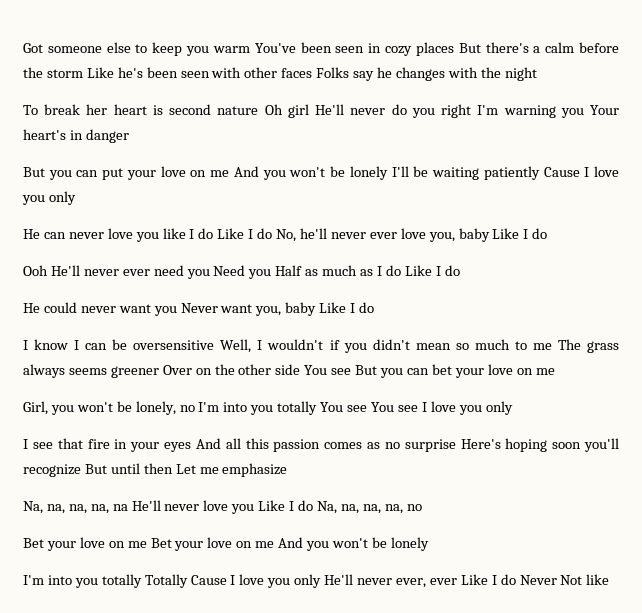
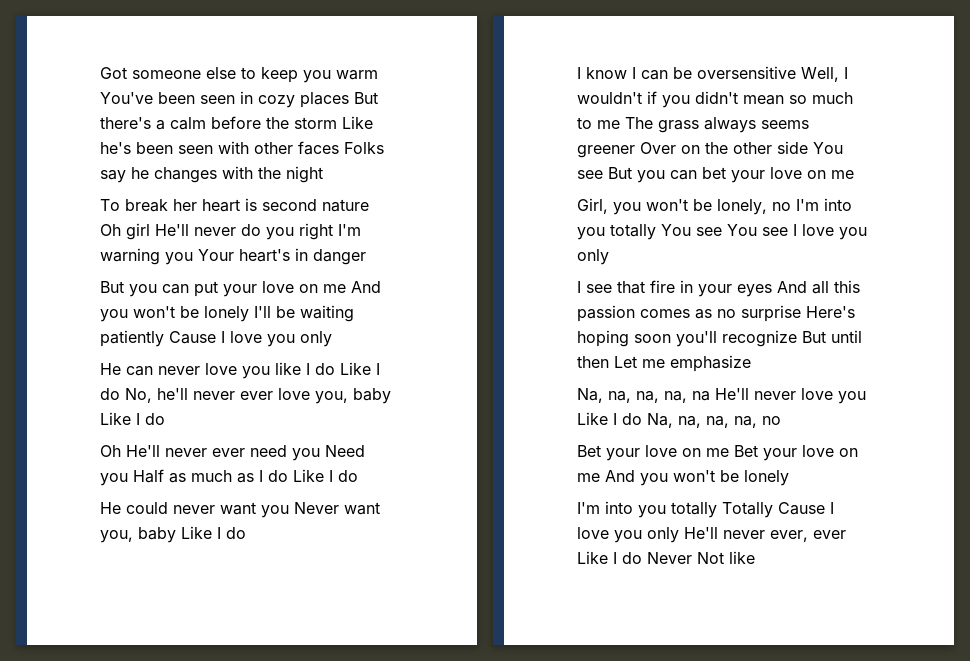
- Ooh He'll never ever need you Need you Half as much as I do Like I do
+ Oh He'll never ever need you Need you Half as much as I do Like I do

